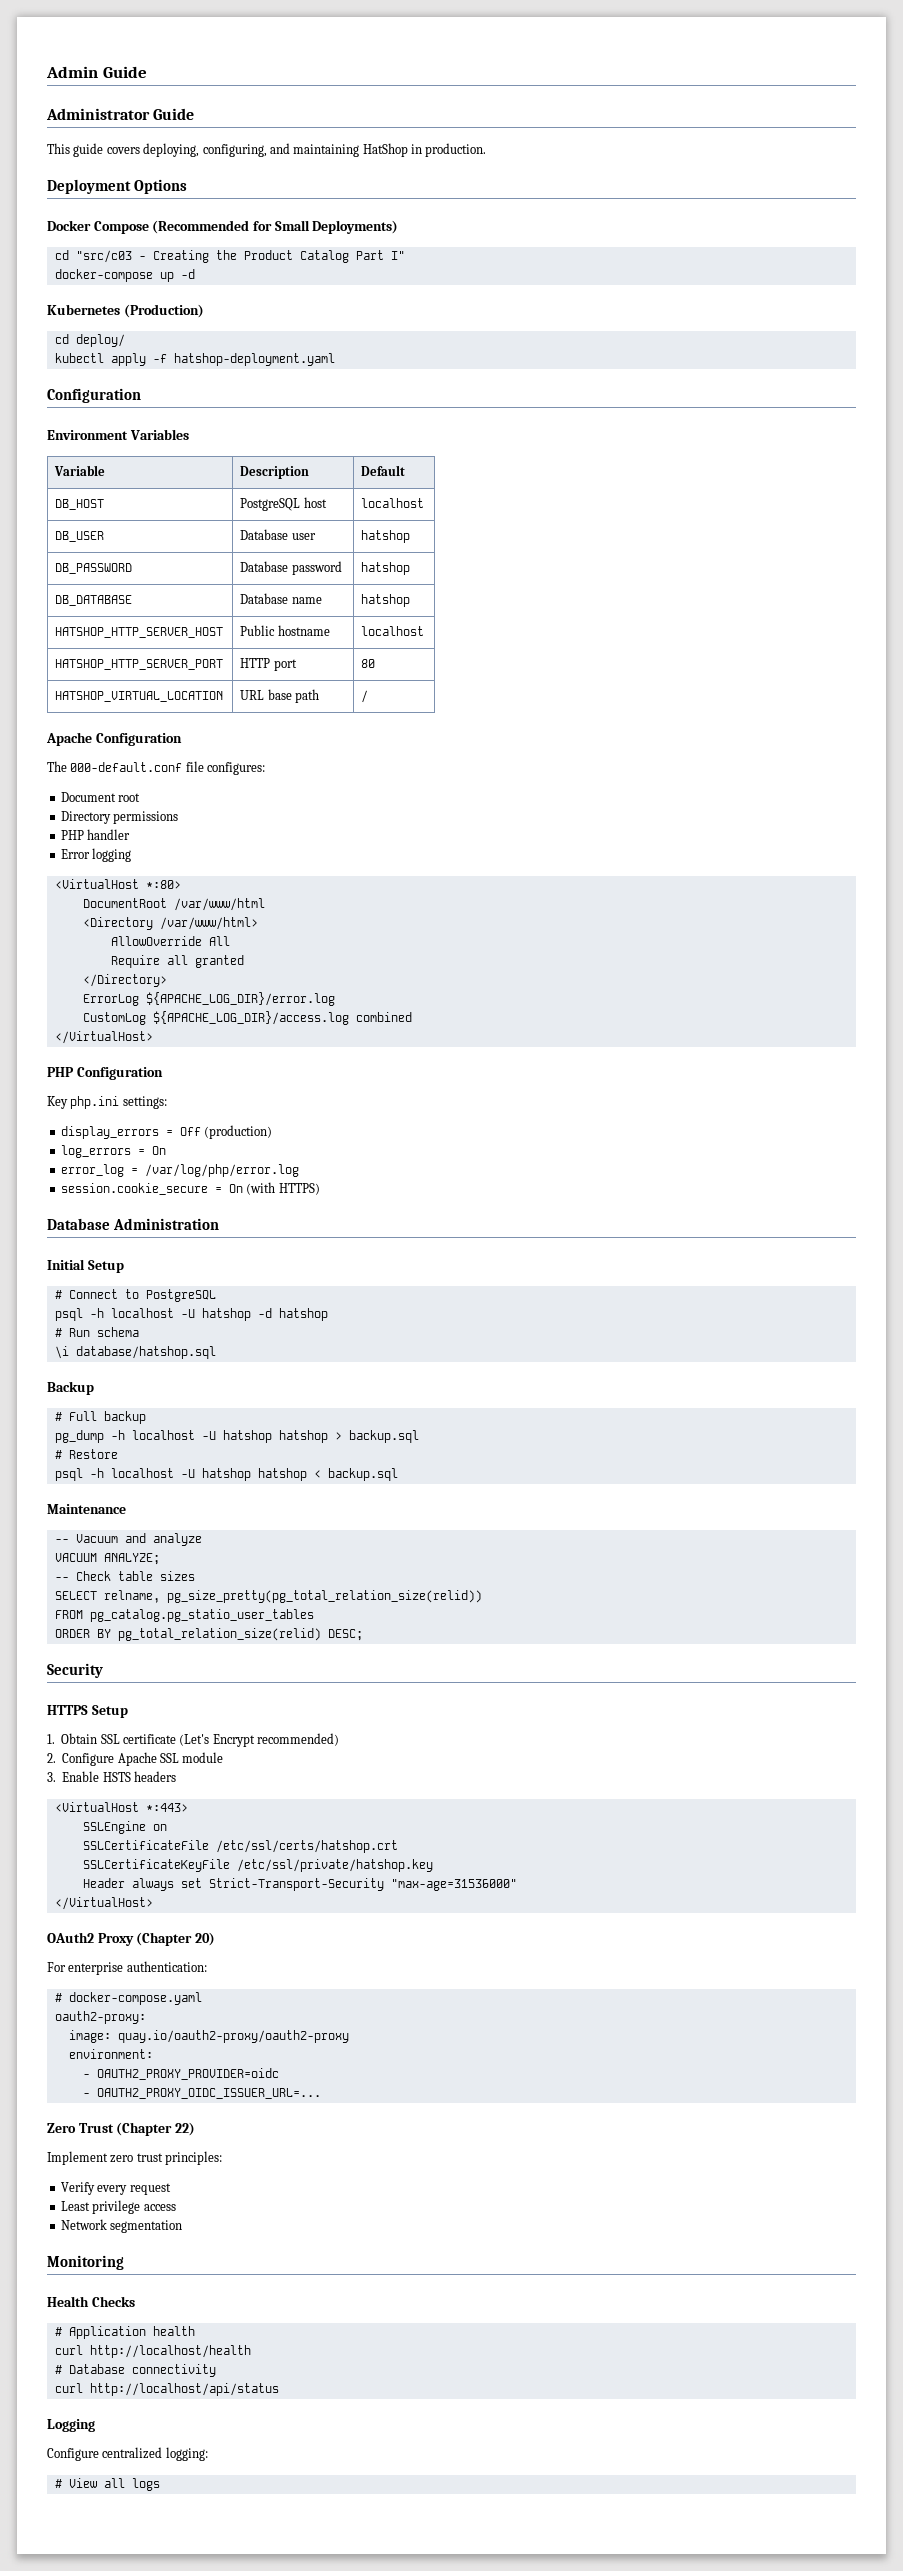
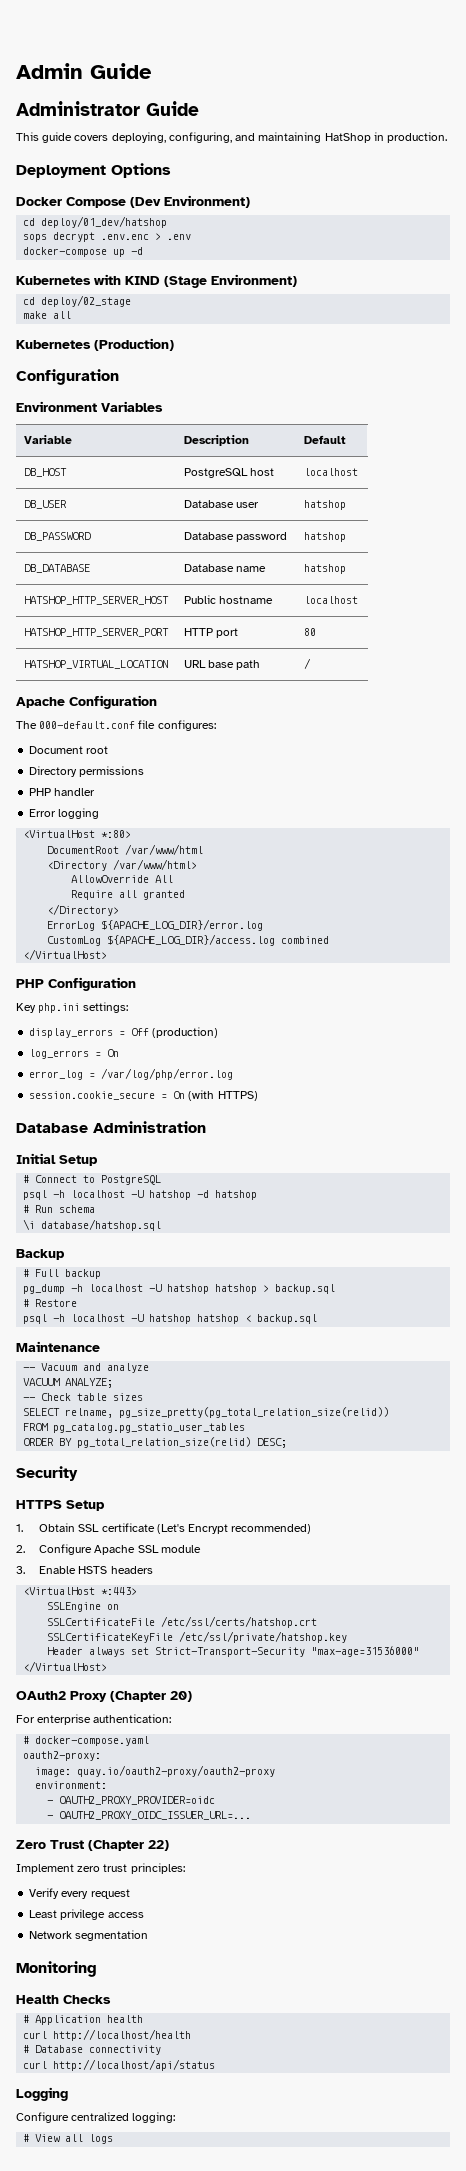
- Docker Compose (Recommended for Small Deployments)
- cd "src/c03 - Creating the Product Catalog Part I"
+ Docker Compose (Dev Environment)
+ cd deploy/01_dev/hatshop
+ sops decrypt .env.enc > .env
  docker-compose up -d
+ Kubernetes with KIND (Stage Environment)
+ cd deploy/02_stage
+ make all
  Kubernetes (Production)
- cd deploy/
- kubectl apply -f hatshop-deployment.yaml

